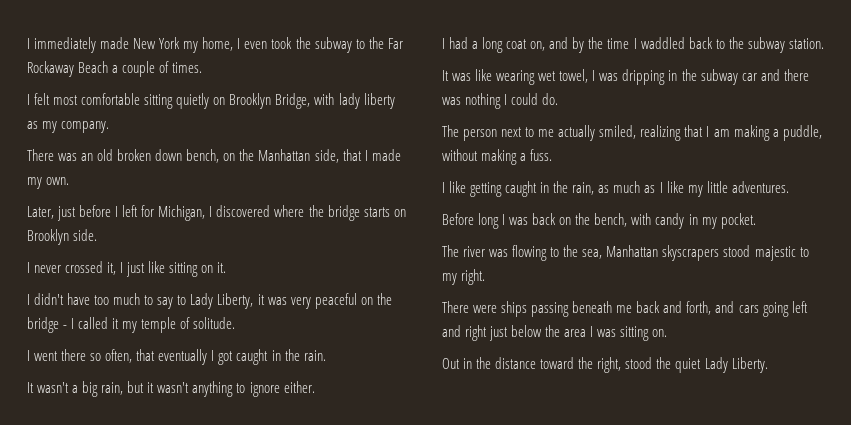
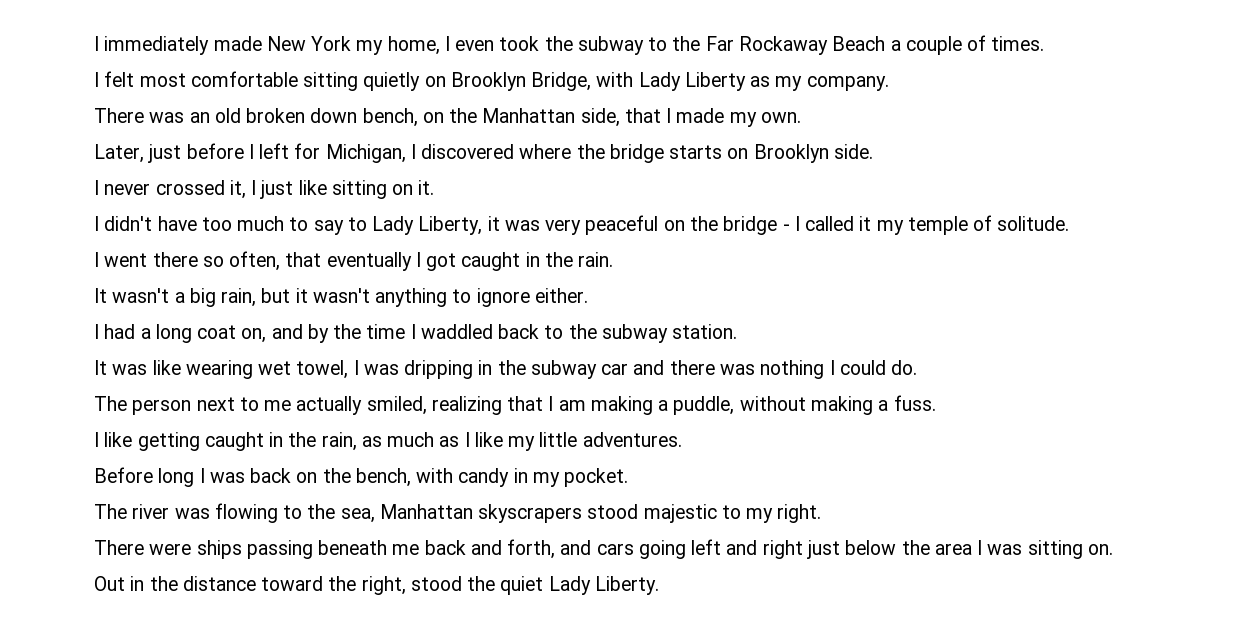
- I felt most comfortable sitting quietly on Brooklyn Bridge, with lady liberty as my company.
+ I felt most comfortable sitting quietly on Brooklyn Bridge, with Lady Liberty as my company.

